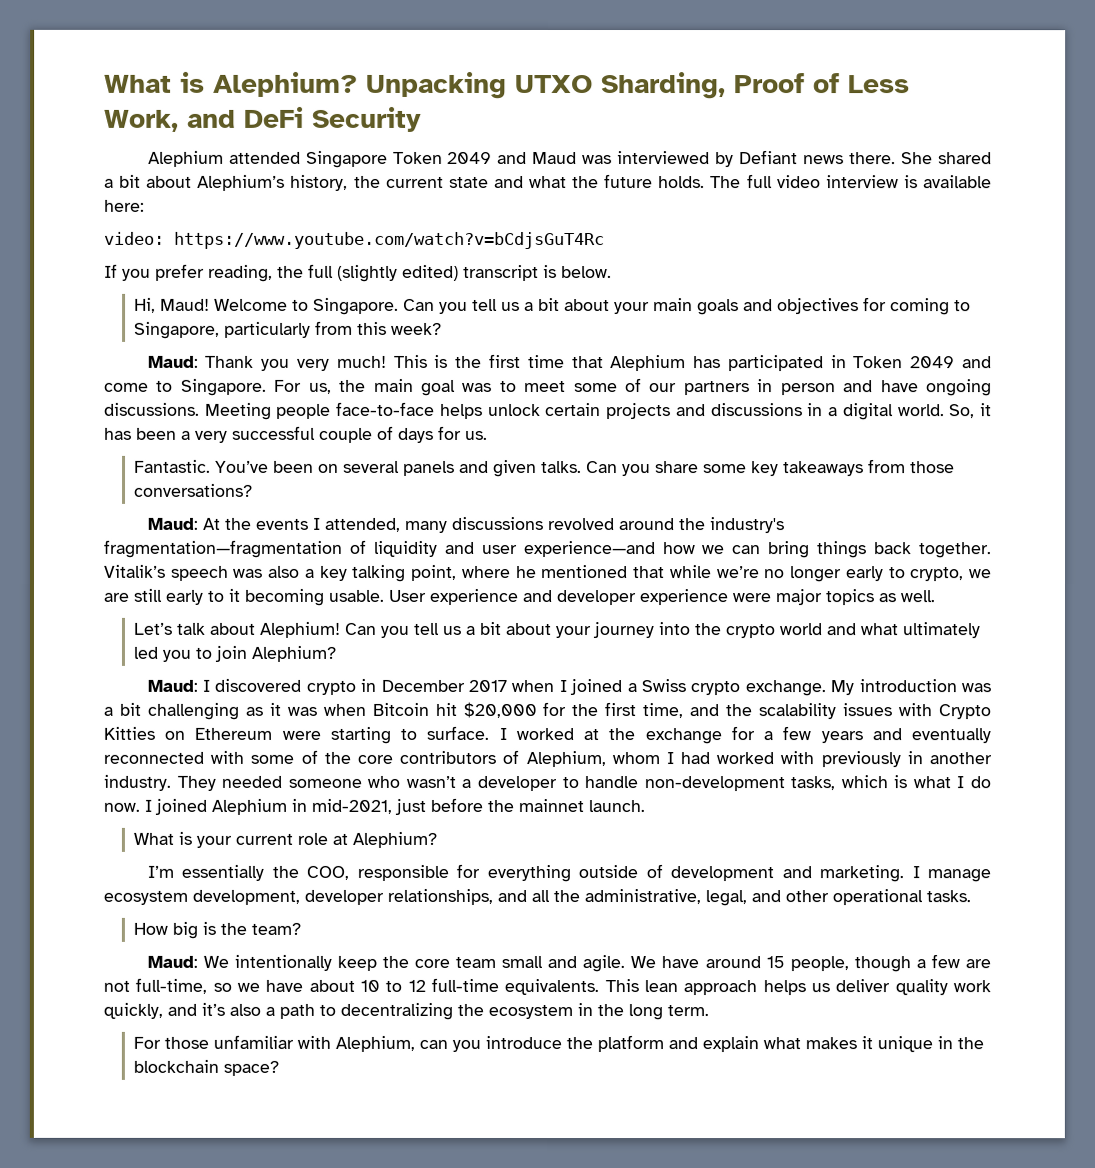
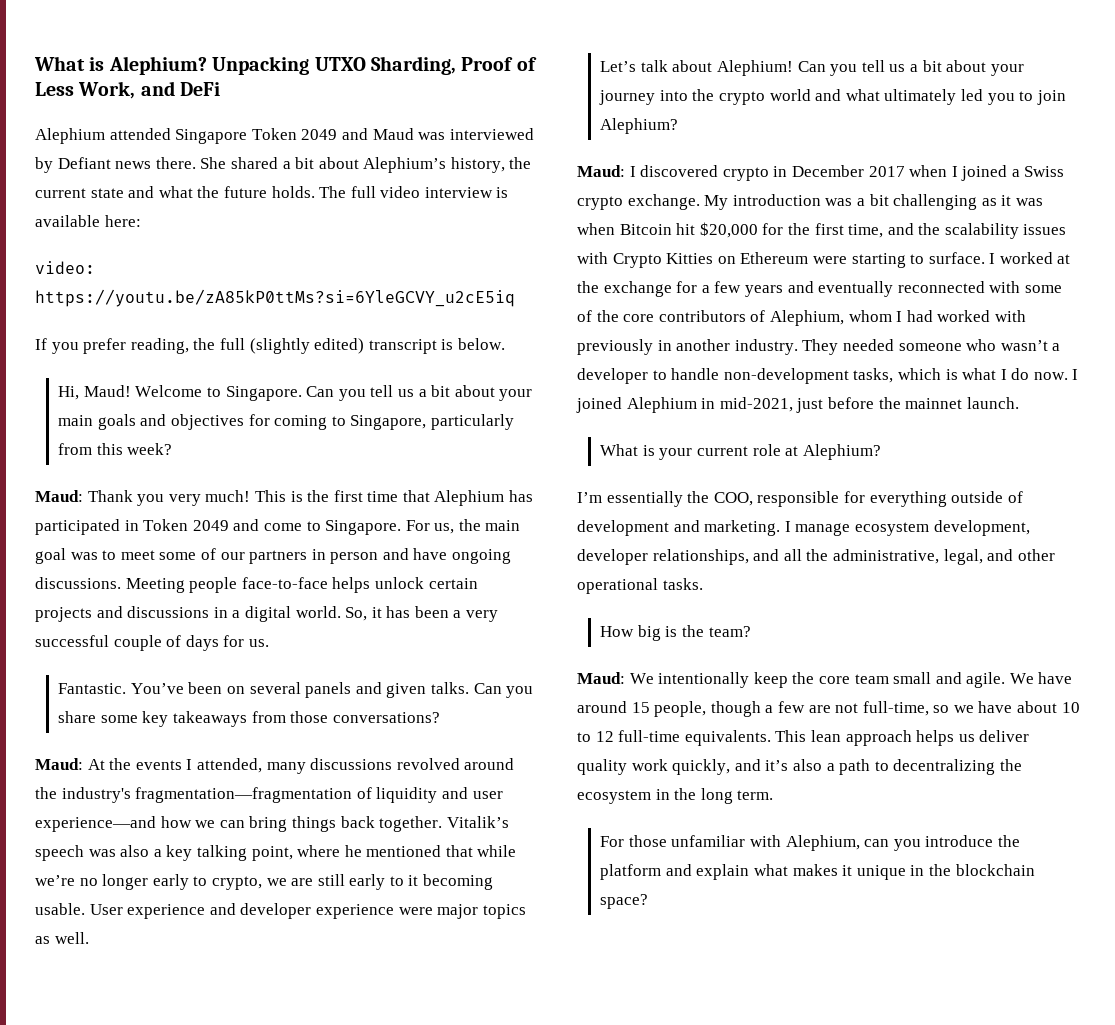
- Unpacking UTXO Sharding, Proof of Less Work, and DeFi Security
+ Unpacking UTXO Sharding, Proof of Less Work, and DeFi
- video: https://www.youtube.com/watch?v=bCdjsGuT4Rc
+ video: https://youtu.be/zA85kP0ttMs?si=6YleGCVY_u2cE5iq

